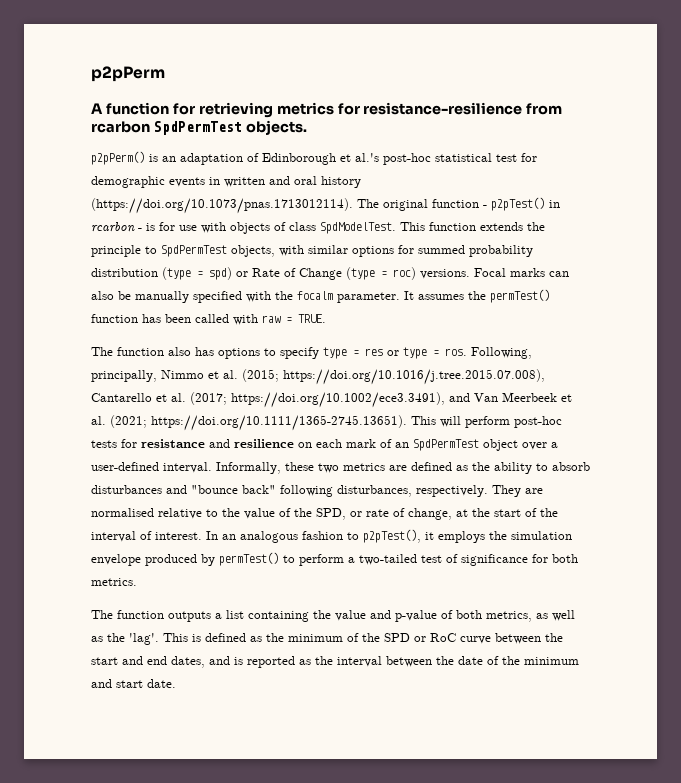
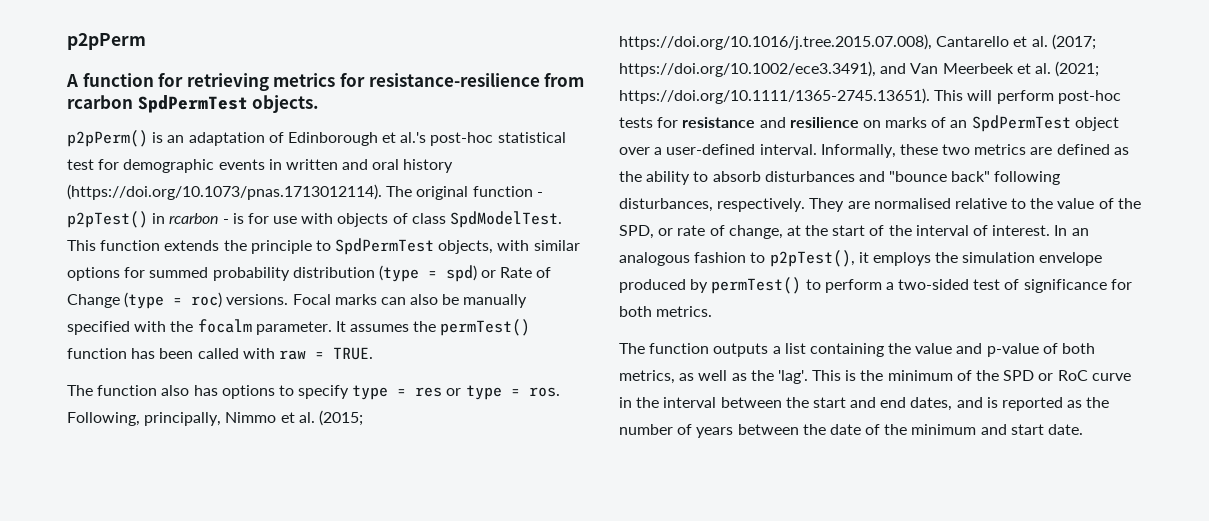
- Following, principally, Nimmo et al. (2015; https://doi.org/10.1016/j.tree.2015.07.008), Cantarello et al. (2017; https://doi.org/10.1002/ece3.3491), and Van Meerbeek et al. (2021; https://doi.org/10.1111/1365-2745.13651). This will perform post-hoc tests for resistance and resilience on each mark of an SpdPermTest object over a user-defined interval.
+ Following, principally, Nimmo et al. (2015; https://doi.org/10.1016/j.tree.2015.07.008), Cantarello et al. (2017; https://doi.org/10.1002/ece3.3491), and Van Meerbeek et al. (2021; https://doi.org/10.1111/1365-2745.13651). This will perform post-hoc tests for resistance and resilience on marks of an SpdPermTest object over a user-defined interval.
- In an analogous fashion to p2pTest(), it employs the simulation envelope produced by permTest() to perform a two-tailed test of significance for both metrics.
+ In an analogous fashion to p2pTest(), it employs the simulation envelope produced by permTest() to perform a two-sided test of significance for both metrics.
- This is defined as the minimum of the SPD or RoC curve between the start and end dates, and is reported as the interval between the date of the minimum and start date.
+ This is the minimum of the SPD or RoC curve in the interval between the start and end dates, and is reported as the number of years between the date of the minimum and start date.

